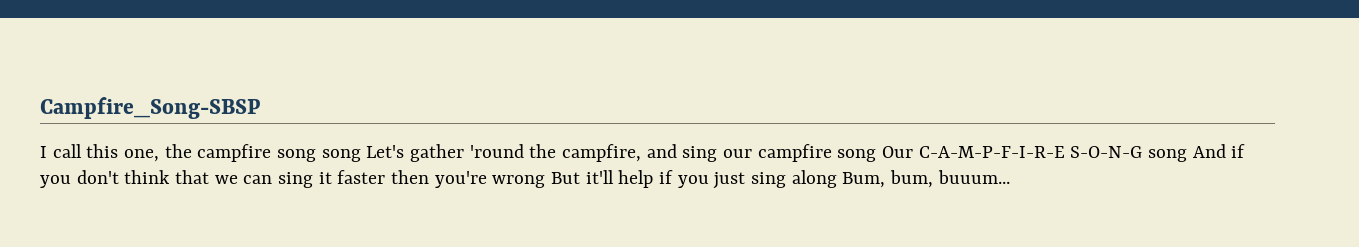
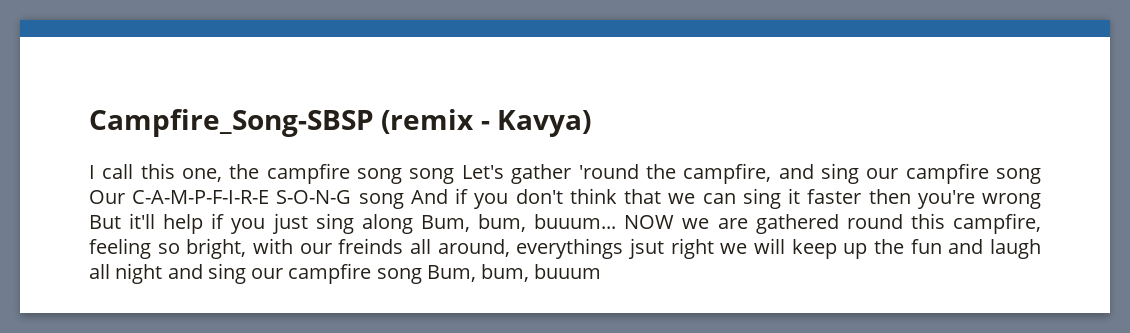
- Campfire_Song-SBSP
+ Campfire_Song-SBSP (remix - Kavya)
+ NOW we are gathered round this campfire, feeling so bright, with our freinds all around, everythings jsut right we will keep up the fun and laugh all night and sing our campfire song Bum, bum, buuum

